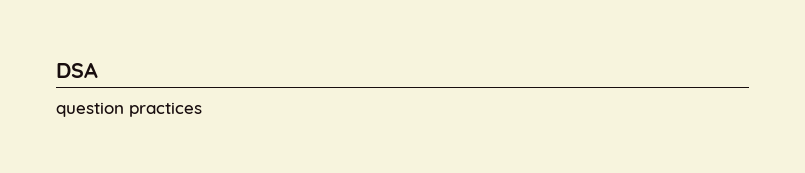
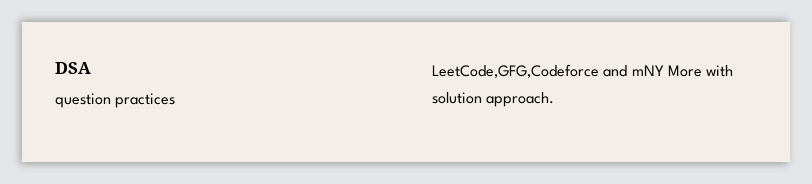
+ LeetCode,GFG,Codeforce and mNY More with solution approach.

